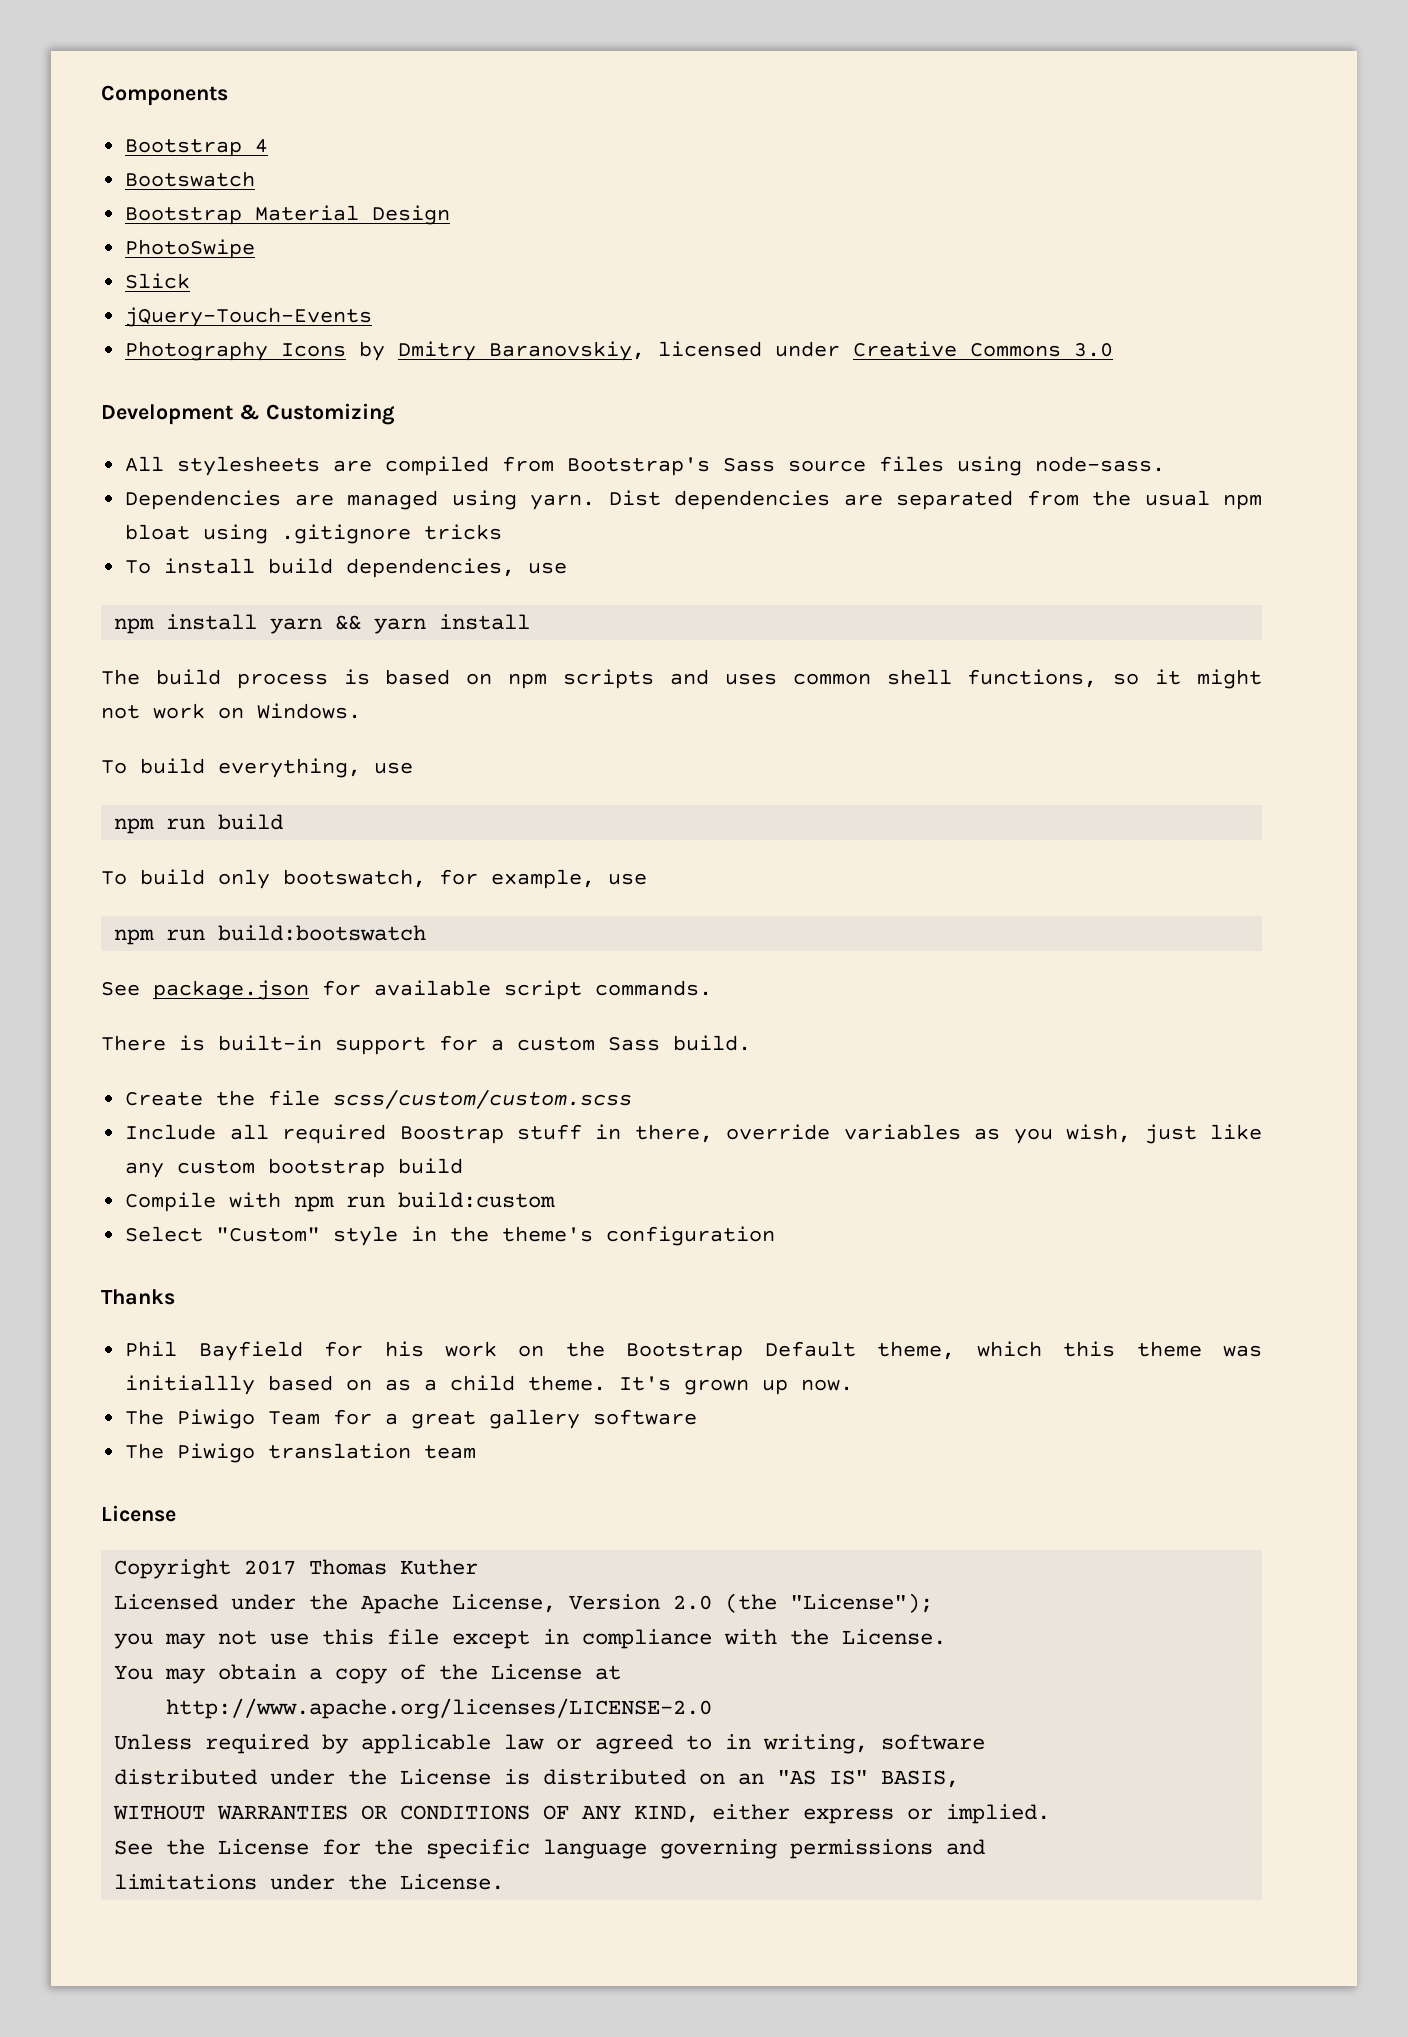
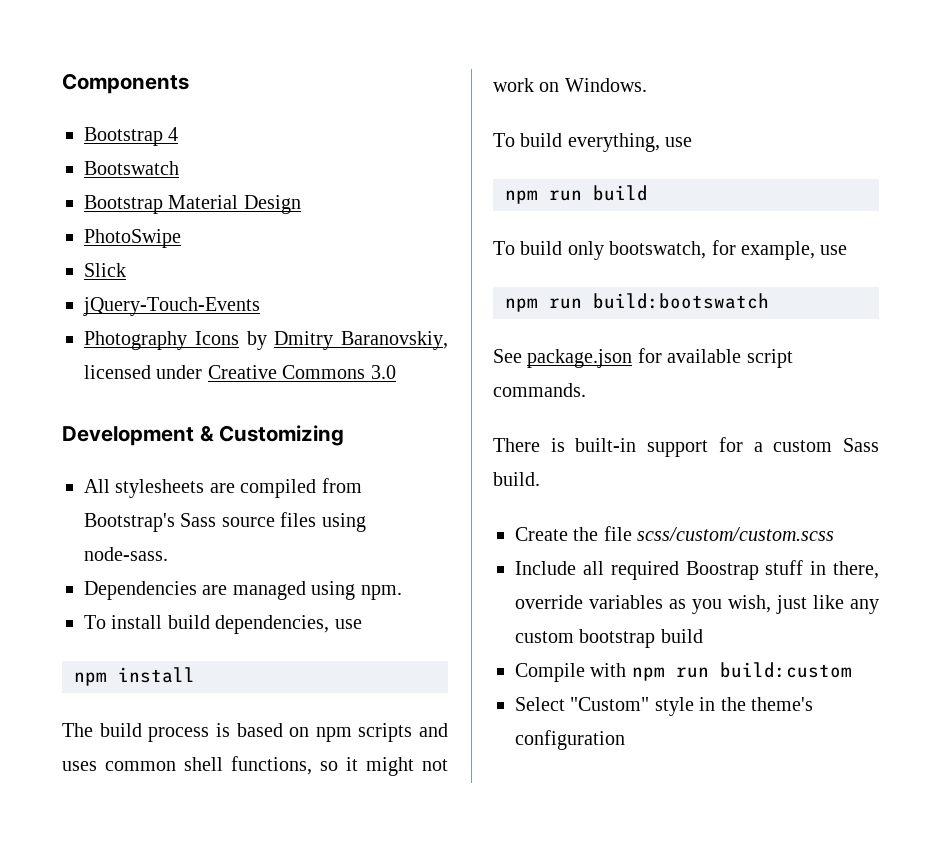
- Dependencies are managed using yarn. Dist dependencies are separated from the usual npm bloat using .gitignore tricks
+ Dependencies are managed using npm.
- npm install yarn && yarn install
+ npm install
- Thanks
- Phil Bayfield for his work on the Bootstrap Default theme, which this theme was initiallly based on as a child theme. It's grown up now.
- The Piwigo Team for a great gallery software
- The Piwigo translation team
- License
- Copyright 2017 Thomas Kuther
- Licensed under the Apache License, Version 2.0 (the "License");
- you may not use this file except in compliance with the License.
- You may obtain a copy of the License at
- http://www.apache.org/licenses/LICENSE-2.0
- Unless required by applicable law or agreed to in writing, software
- distributed under the License is distributed on an "AS IS" BASIS,
- WITHOUT WARRANTIES OR CONDITIONS OF ANY KIND, either express or implied.
- See the License for the specific language governing permissions and
- limitations under the License.

